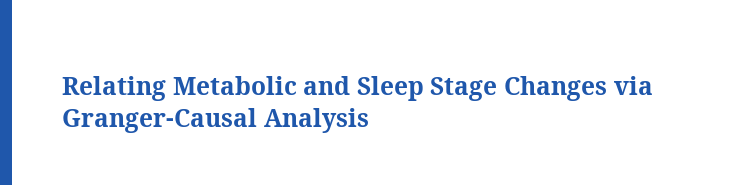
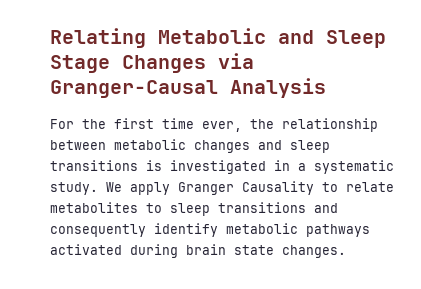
+ For the first time ever, the relationship between metabolic changes and sleep transitions is investigated in a systematic study. We apply Granger Causality to relate metabolites to sleep transitions and consequently identify metabolic pathways activated during brain state changes.

